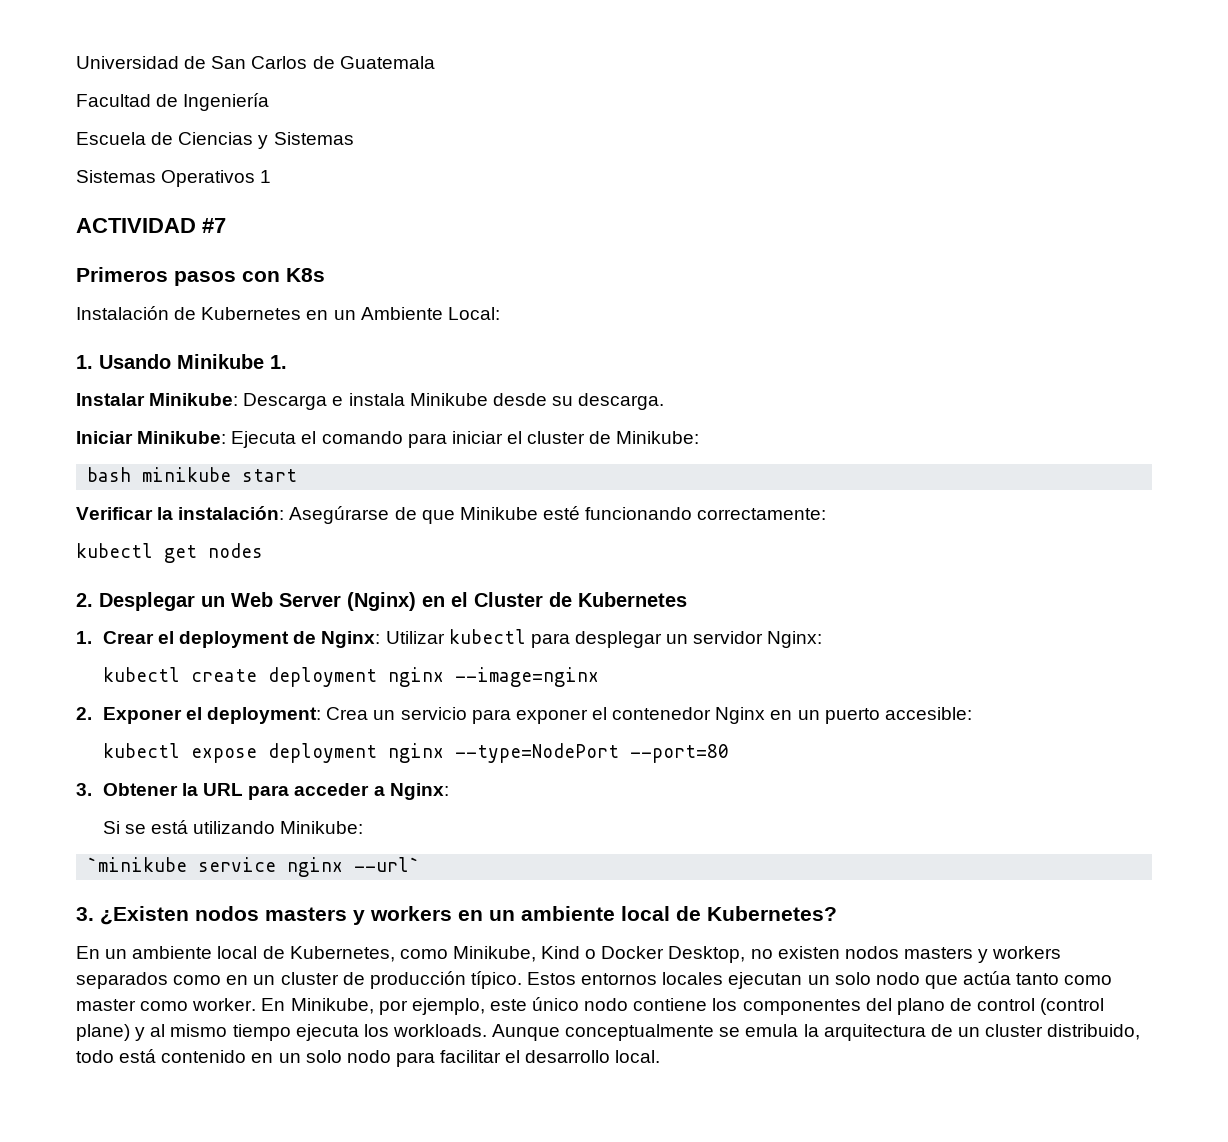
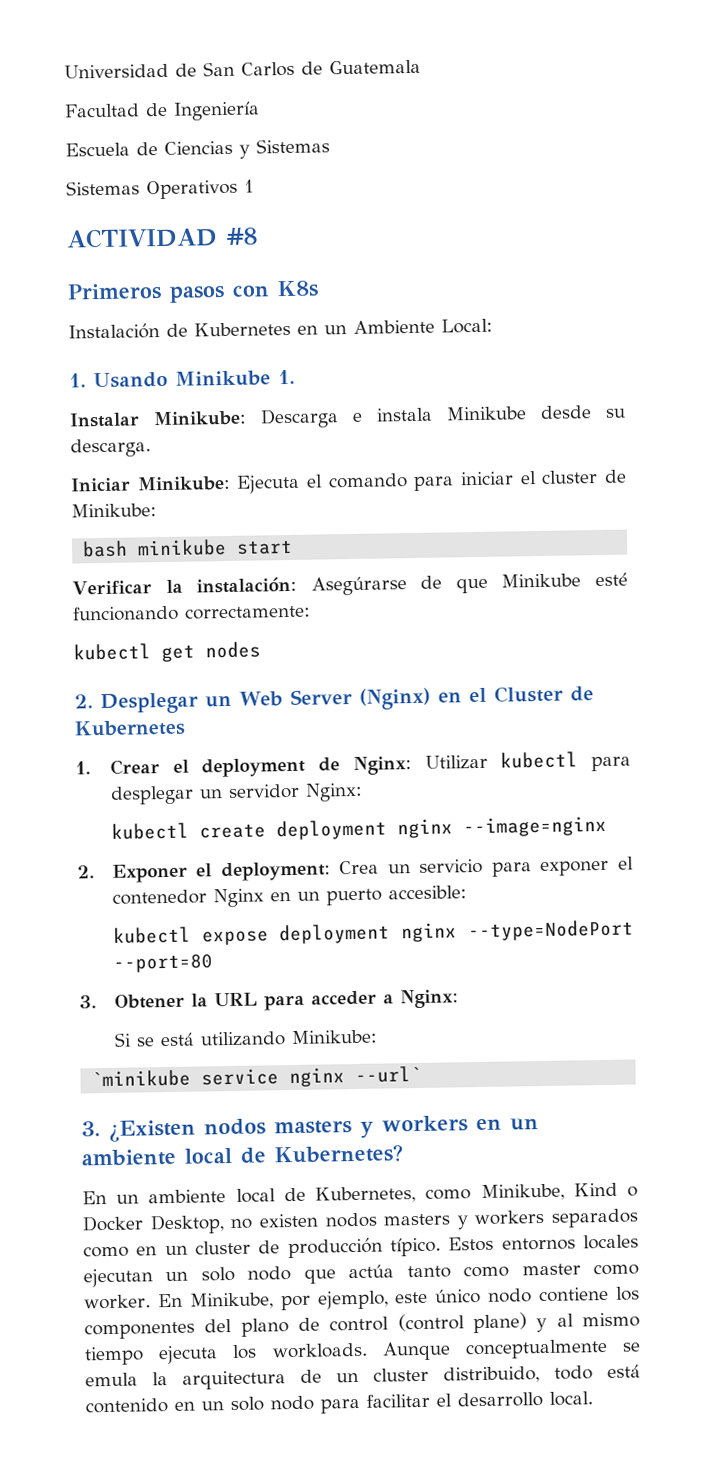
- ACTIVIDAD #7
+ ACTIVIDAD #8

